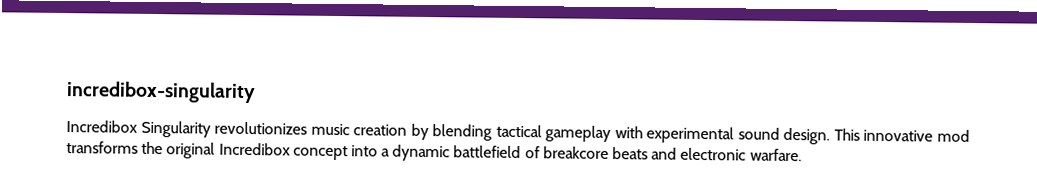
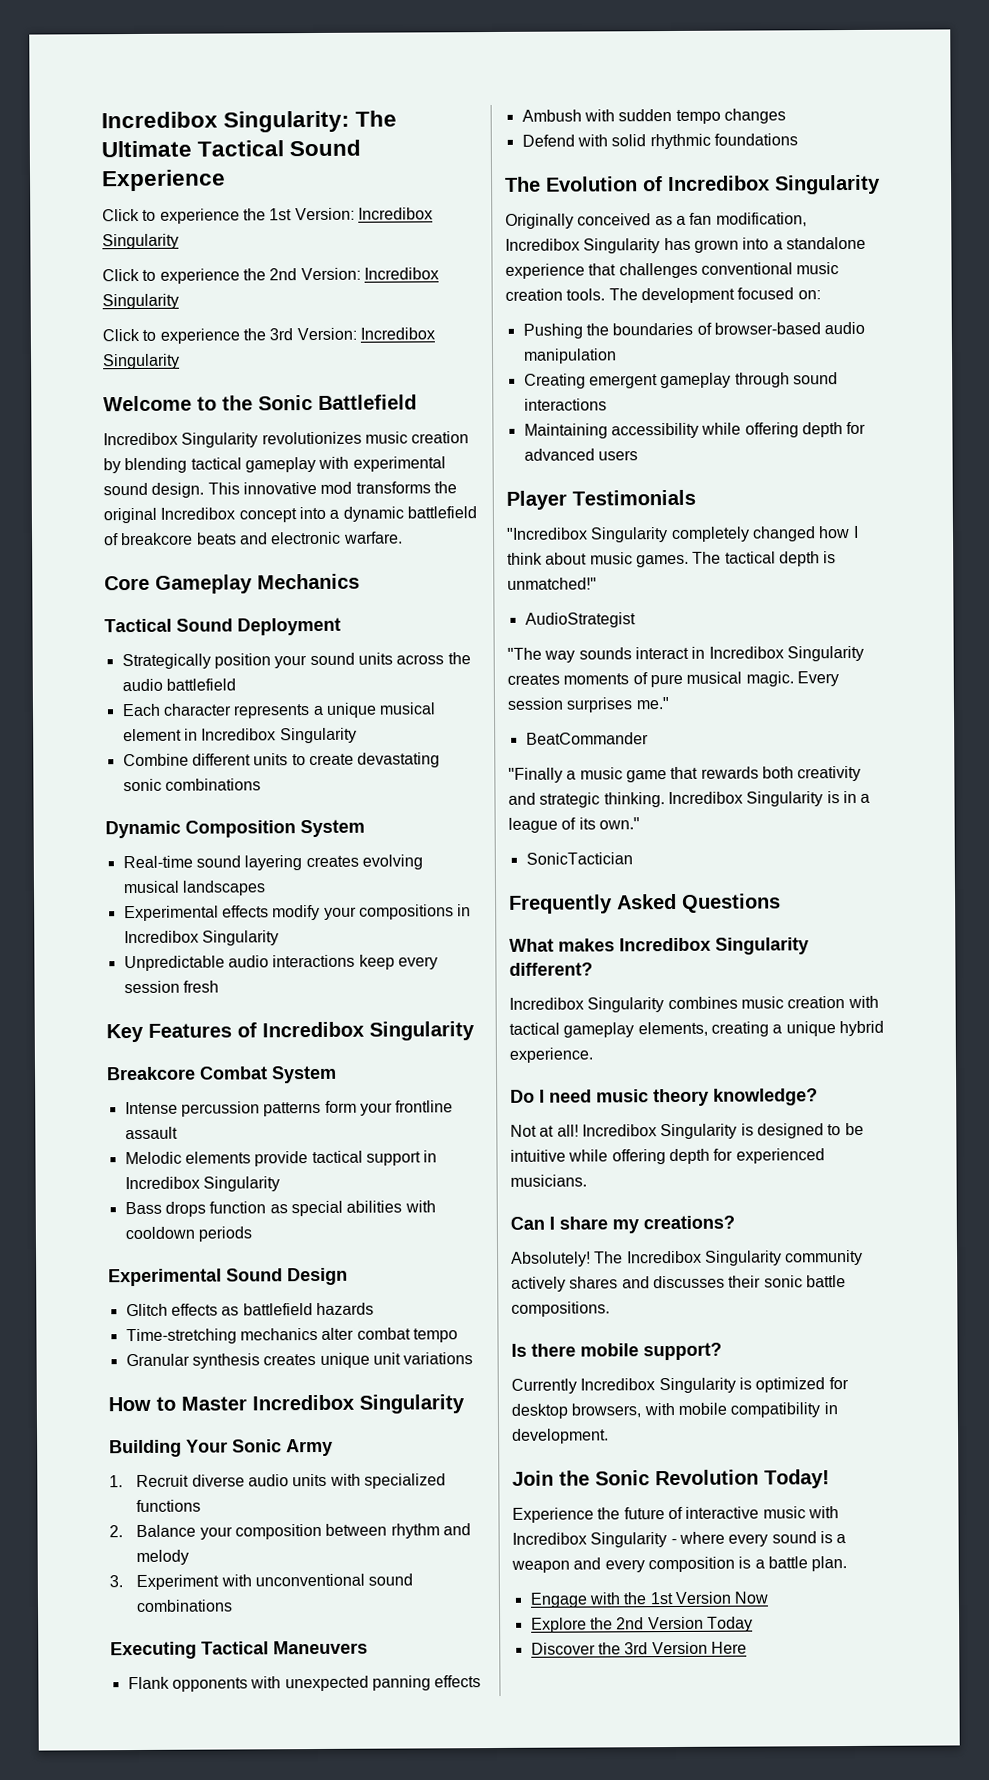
- incredibox-singularity
+ Incredibox Singularity: The Ultimate Tactical Sound Experience
+ Click to experience the 1st Version: Incredibox Singularity
+ Click to experience the 2nd Version: Incredibox Singularity
+ Click to experience the 3rd Version: Incredibox Singularity
+ Welcome to the Sonic Battlefield
+ Core Gameplay Mechanics
+ Tactical Sound Deployment
+ Strategically position your sound units across the audio battlefield
+ Each character represents a unique musical element in Incredibox Singularity
+ Combine different units to create devastating sonic combinations
+ Dynamic Composition System
+ Real-time sound layering creates evolving musical landscapes
+ Experimental effects modify your compositions in Incredibox Singularity
+ Unpredictable audio interactions keep every session fresh
+ Key Features of Incredibox Singularity
+ Breakcore Combat System
+ Intense percussion patterns form your frontline assault
+ Melodic elements provide tactical support in Incredibox Singularity
+ Bass drops function as special abilities with cooldown periods
+ Experimental Sound Design
+ Glitch effects as battlefield hazards
+ Time-stretching mechanics alter combat tempo
+ Granular synthesis creates unique unit variations
+ How to Master Incredibox Singularity
+ Building Your Sonic Army
+ 1. Recruit diverse audio units with specialized functions
+ 2. Balance your composition between rhythm and melody
+ 3. Experiment with unconventional sound combinations
+ Executing Tactical Maneuvers
+ Flank opponents with unexpected panning effects
+ Ambush with sudden tempo changes
+ Defend with solid rhythmic foundations
+ The Evolution of Incredibox Singularity
+ Originally conceived as a fan modification, Incredibox Singularity has grown into a standalone experience that challenges conventional music creation tools. The development focused on:
+ Pushing the boundaries of browser-based audio manipulation
+ Creating emergent gameplay through sound interactions
+ Maintaining accessibility while offering depth for advanced users
+ Player Testimonials
+ "Incredibox Singularity completely changed how I think about music games. The tactical depth is unmatched!"
+ AudioStrategist
+ "The way sounds interact in Incredibox Singularity creates moments of pure musical magic. Every session surprises me."
+ BeatCommander
+ "Finally a music game that rewards both creativity and strategic thinking. Incredibox Singularity is in a league of its own."
+ SonicTactician
+ Frequently Asked Questions
+ What makes Incredibox Singularity different?
+ Incredibox Singularity combines music creation with tactical gameplay elements, creating a unique hybrid experience.
+ Do I need music theory knowledge?
+ Not at all! Incredibox Singularity is designed to be intuitive while offering depth for experienced musicians.
+ Can I share my creations?
+ Absolutely! The Incredibox Singularity community actively shares and discusses their sonic battle compositions.
+ Is there mobile support?
+ Currently Incredibox Singularity is optimized for desktop browsers, with mobile compatibility in development.
+ Join the Sonic Revolution Today!
+ Experience the future of interactive music with Incredibox Singularity - where every sound is a weapon and every composition is a battle plan.
+ Engage with the 1st Version Now
+ Explore the 2nd Version Today
+ Discover the 3rd Version Here

